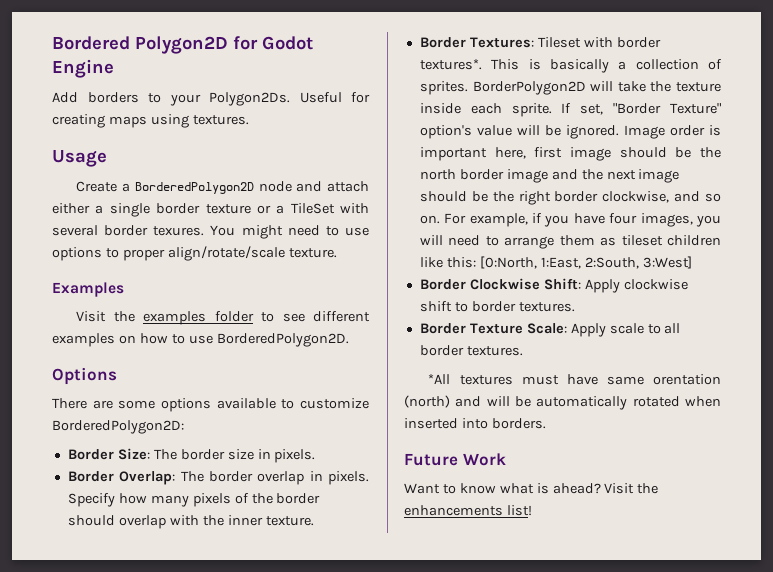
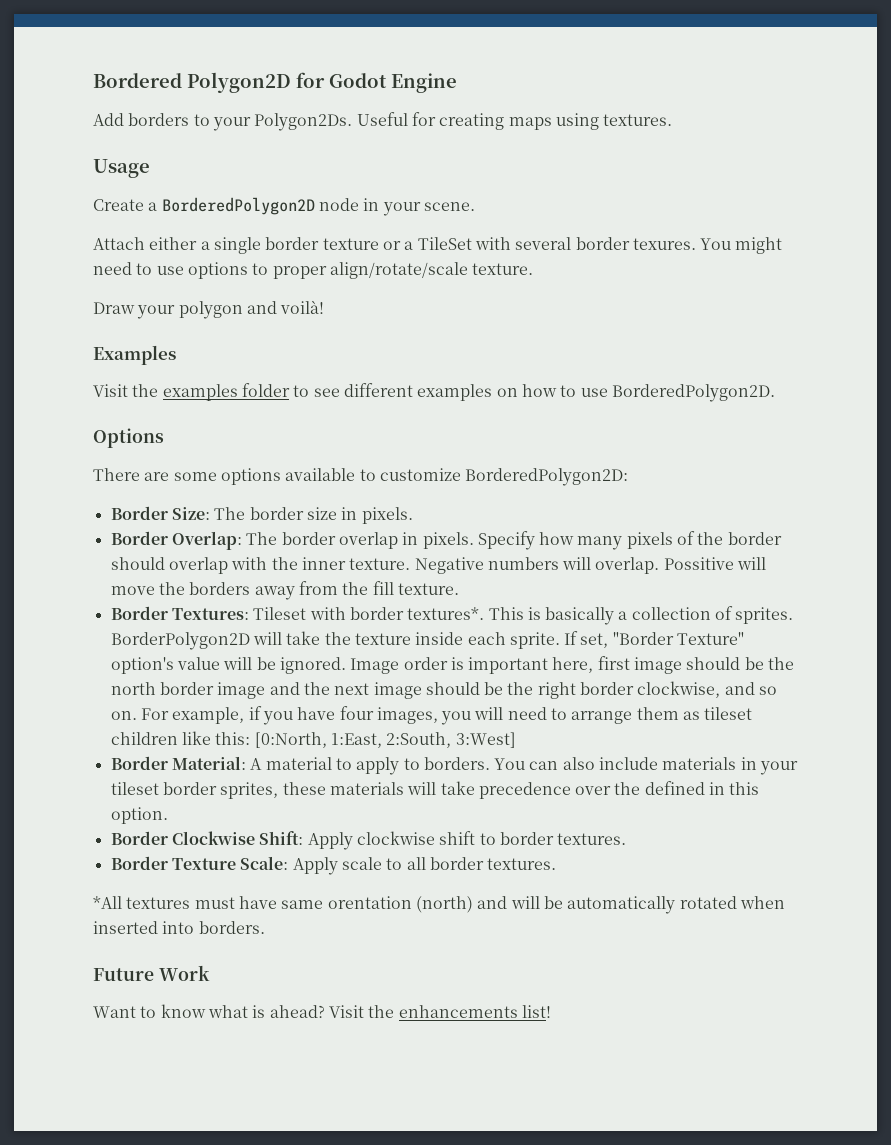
- Create a BorderedPolygon2D node and attach either a single border texture or a TileSet with several border texures.
+ Create a BorderedPolygon2D node in your scene.
+ Attach either a single border texture or a TileSet with several border texures.
+ Draw your polygon and voilà!
+ Negative numbers will overlap. Possitive will move the borders away from the fill texture.
+ Border Material: A material to apply to borders. You can also include materials in your tileset border sprites, these materials will take precedence over the defined in this option.

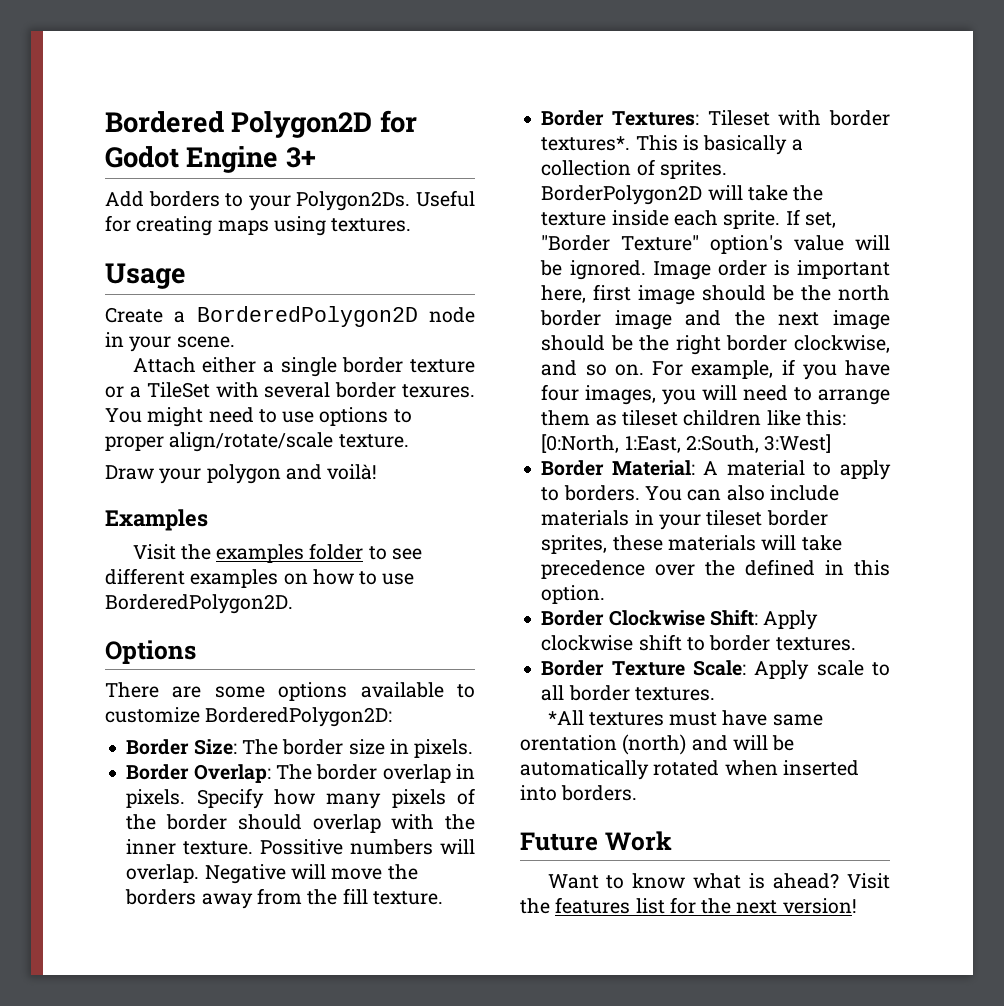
- Bordered Polygon2D for Godot Engine
+ Bordered Polygon2D for Godot Engine 3+
- Negative numbers will overlap.
+ Possitive numbers will overlap.
- Possitive will move the borders away from the fill texture.
+ Negative will move the borders away from the fill texture.
- Visit the enhancements list!
+ Visit the features list for the next version!

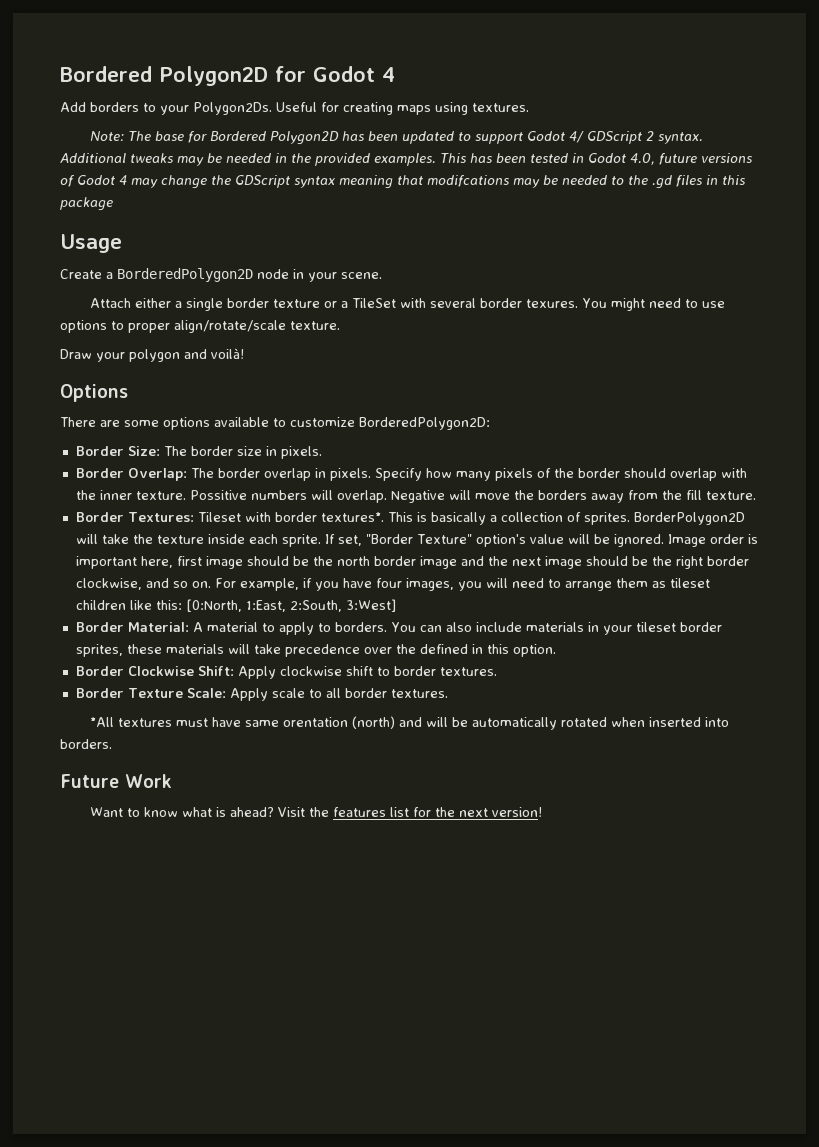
- Bordered Polygon2D for Godot Engine 3+
+ Bordered Polygon2D for Godot 4
+ Note: The base for Bordered Polygon2D has been updated to support Godot 4/ GDScript 2 syntax. Additional tweaks may be needed in the provided examples. This has been tested in Godot 4.0, future versions of Godot 4 may change the GDScript syntax meaning that modifcations may be needed to the .gd files in this package
- Examples
- Visit the examples folder to see different examples on how to use BorderedPolygon2D.

